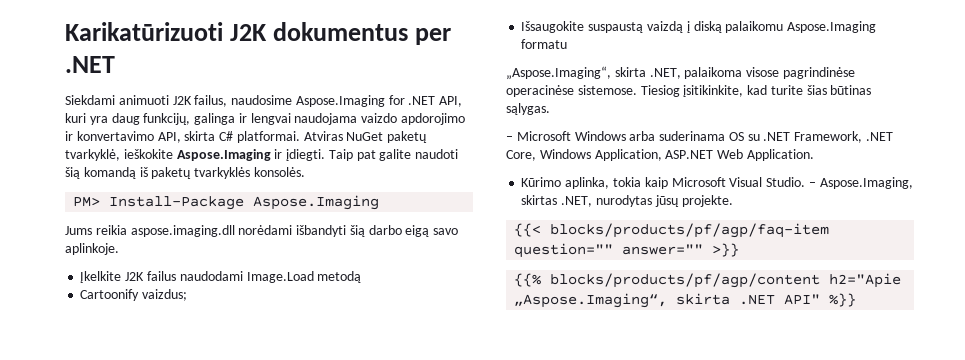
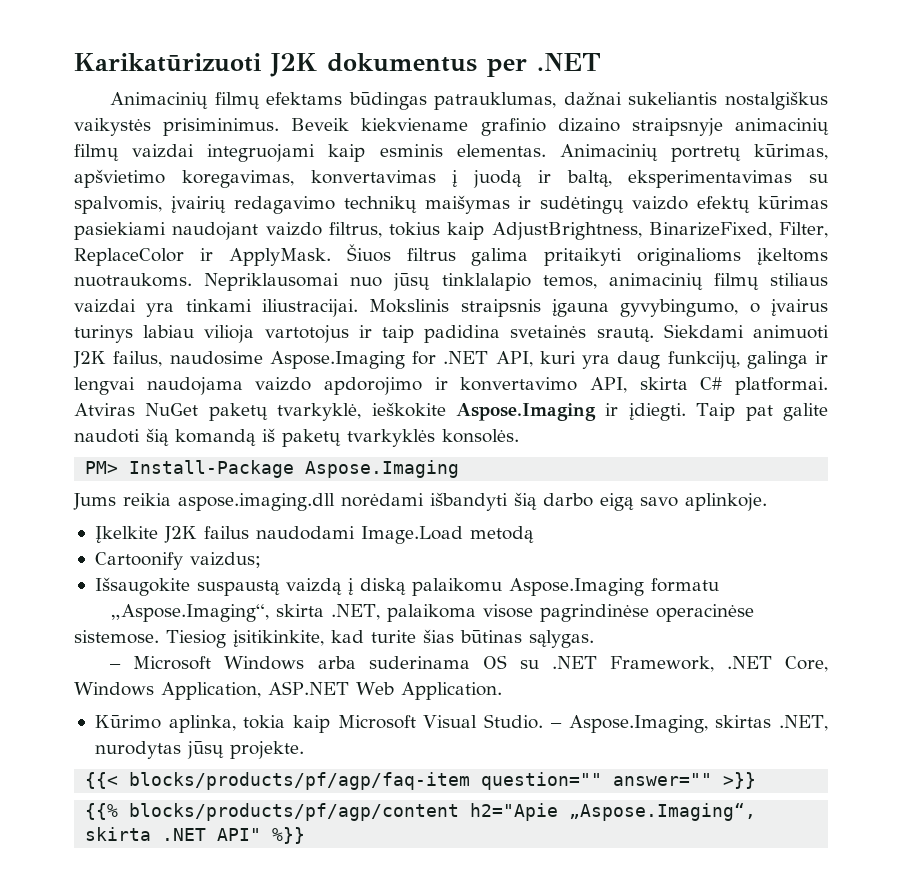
+ Animacinių filmų efektams būdingas patrauklumas, dažnai sukeliantis nostalgiškus vaikystės prisiminimus. Beveik kiekviename grafinio dizaino straipsnyje animacinių filmų vaizdai integruojami kaip esminis elementas. Animacinių portretų kūrimas, apšvietimo koregavimas, konvertavimas į juodą ir baltą, eksperimentavimas su spalvomis, įvairių redagavimo technikų maišymas ir sudėtingų vaizdo efektų kūrimas pasiekiami naudojant vaizdo filtrus, tokius kaip AdjustBrightness, BinarizeFixed, Filter, ReplaceColor ir ApplyMask. Šiuos filtrus galima pritaikyti originalioms įkeltoms nuotraukoms. Nepriklausomai nuo jūsų tinklalapio temos, animacinių filmų stiliaus vaizdai yra tinkami iliustracijai. Mokslinis straipsnis įgauna gyvybingumo, o įvairus turinys labiau vilioja vartotojus ir taip padidina svetainės srautą.

